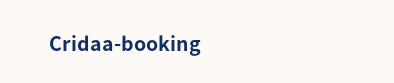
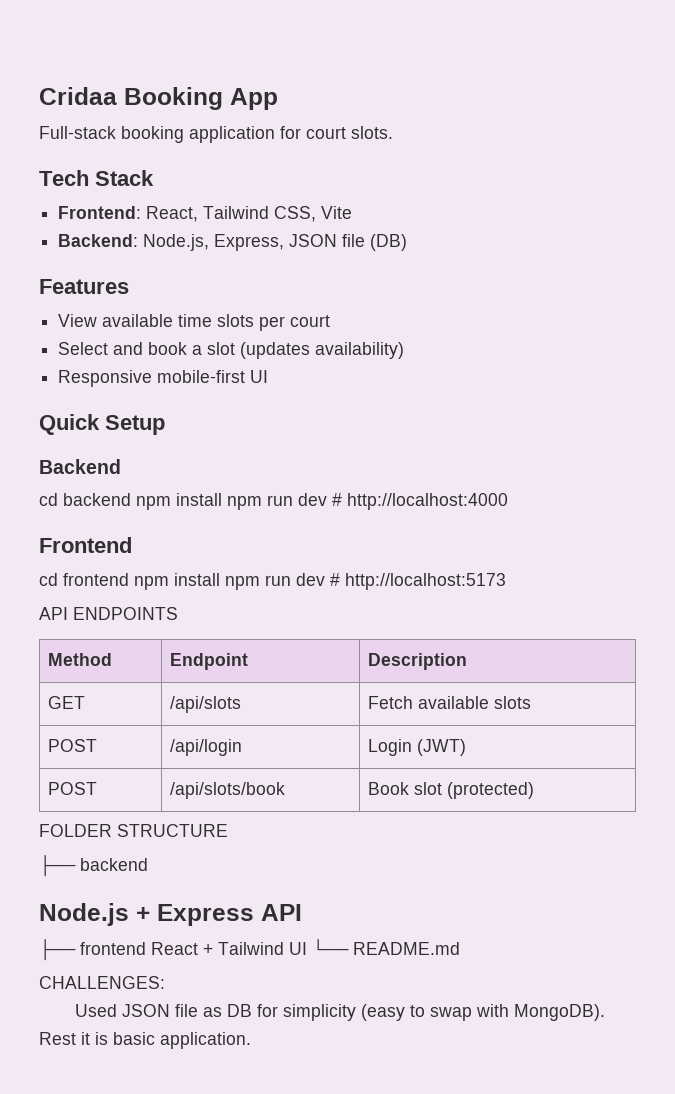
- Cridaa-booking
+ Cridaa Booking App
+ Full-stack booking application for court slots.
+ Tech Stack
+ Frontend: React, Tailwind CSS, Vite
+ Backend: Node.js, Express, JSON file (DB)
+ Features
+ View available time slots per court
+ Select and book a slot (updates availability)
+ Responsive mobile-first UI
+ Quick Setup
+ Backend
+ cd backend npm install npm run dev # http://localhost:4000
+ Frontend
+ cd frontend npm install npm run dev # http://localhost:5173
+ API ENDPOINTS
+ Method | Endpoint | Description
+ GET | /api/slots | Fetch available slots
+ POST | /api/login | Login (JWT)
+ POST | /api/slots/book | Book slot (protected)
+ FOLDER STRUCTURE
+ ├── backend
+ Node.js + Express API
+ ├── frontend React + Tailwind UI └── README.md
+ CHALLENGES:
+ Used JSON file as DB for simplicity (easy to swap with MongoDB). Rest it is basic application.

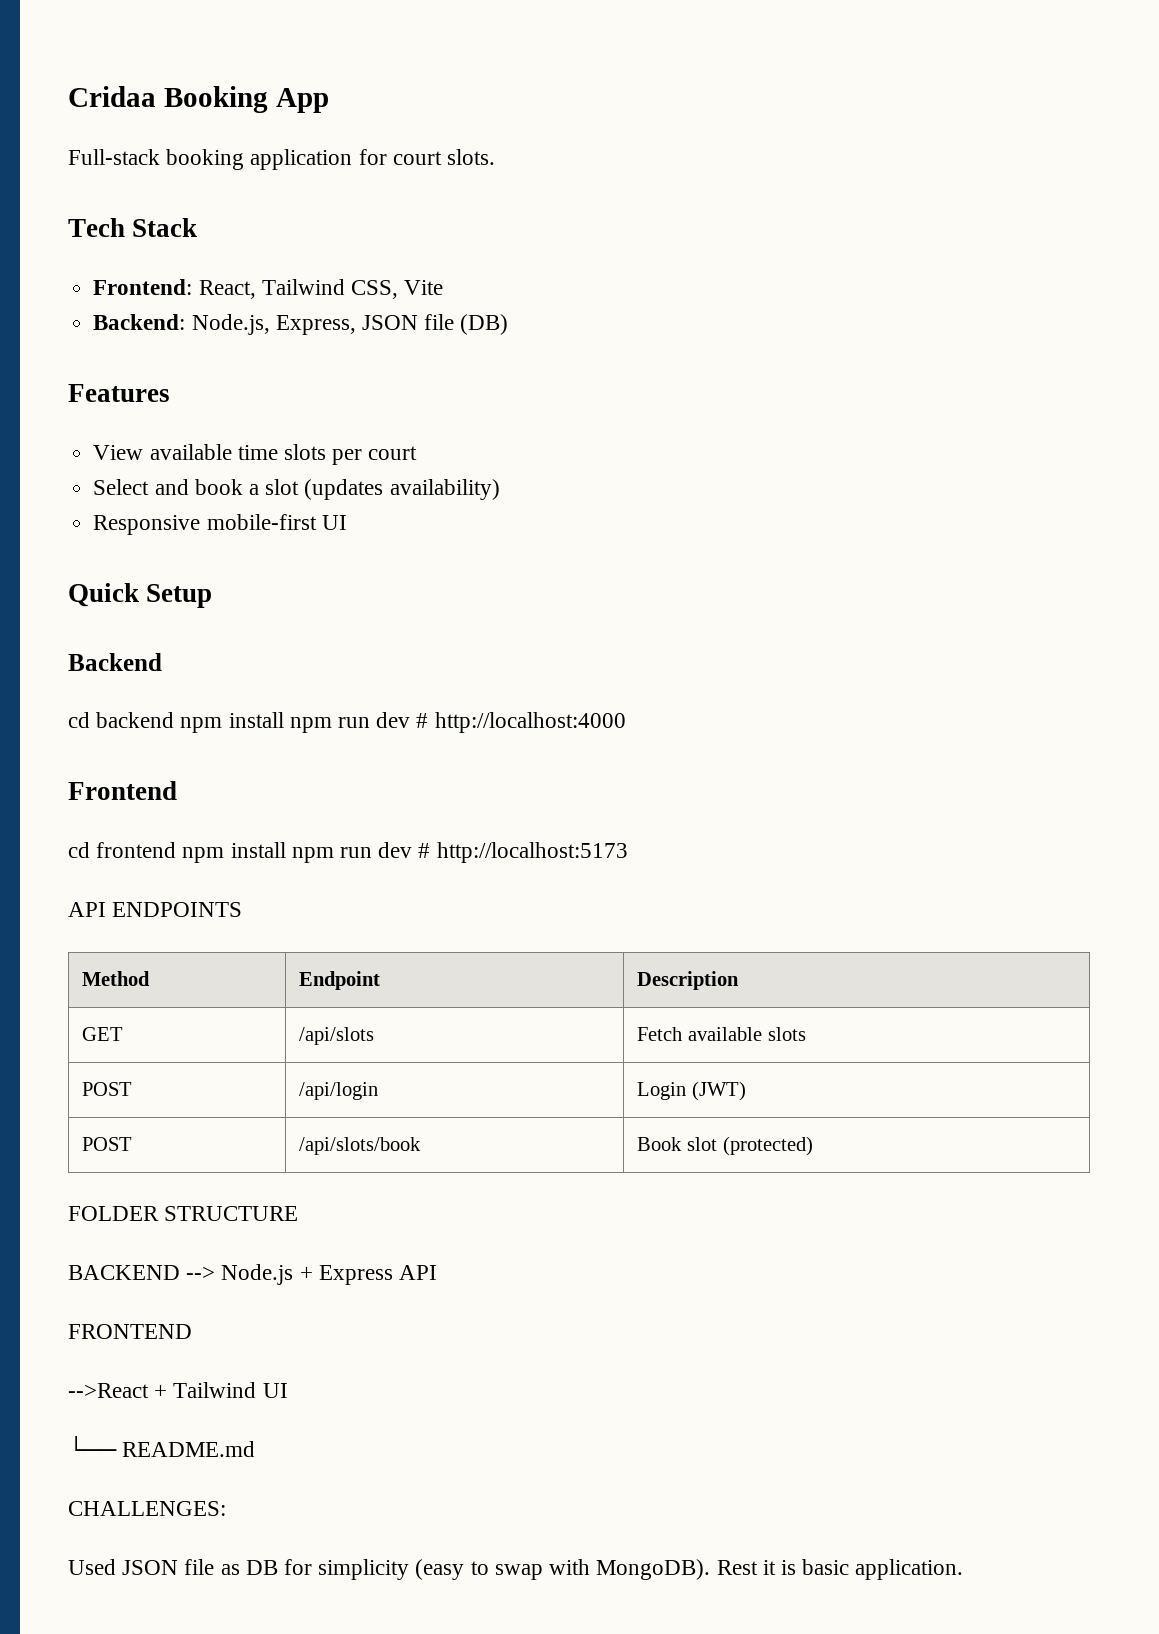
- ├── backend
- Node.js + Express API
+ BACKEND --> Node.js + Express API
- ├── frontend React + Tailwind UI └── README.md
+ FRONTEND
+ -->React + Tailwind UI
+ └── README.md

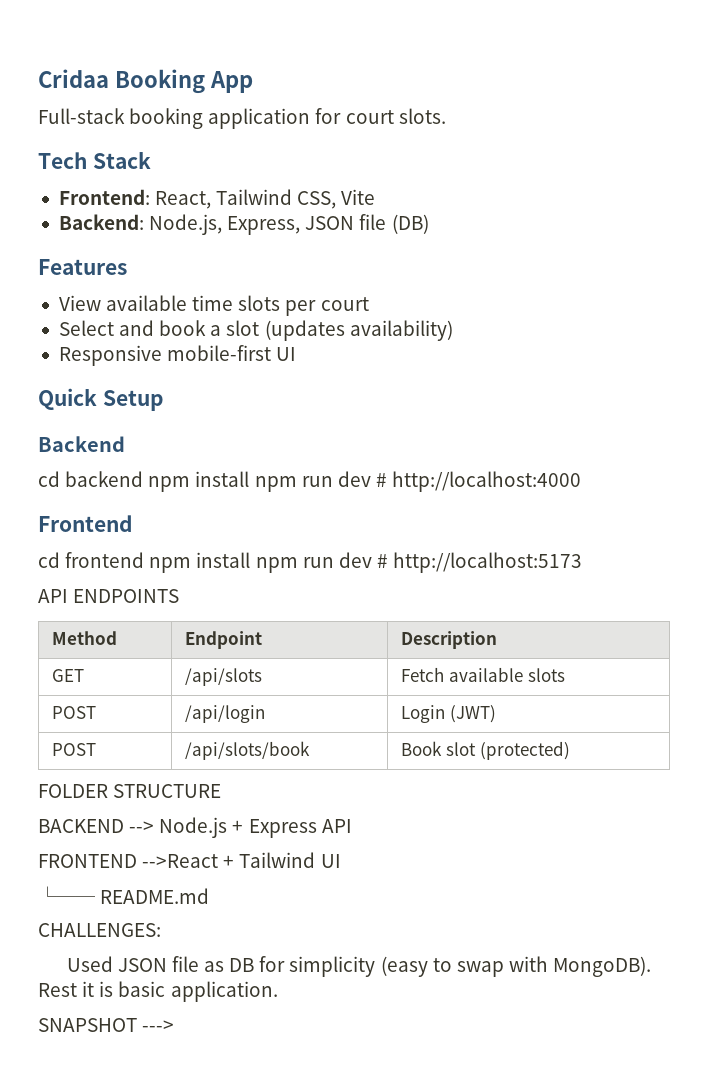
- FRONTEND
- -->React + Tailwind UI
+ FRONTEND -->React + Tailwind UI
+ SNAPSHOT --->

